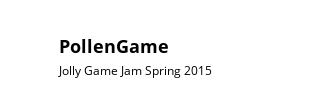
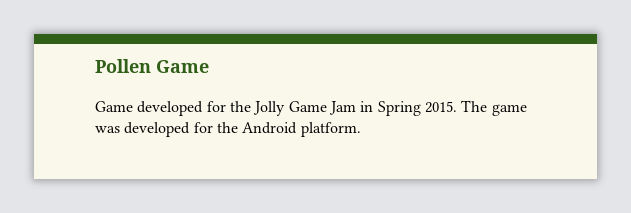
- PollenGame
- Jolly Game Jam Spring 2015
+ Pollen Game
+ Game developed for the Jolly Game Jam in Spring 2015. The game was developed for the Android platform.

